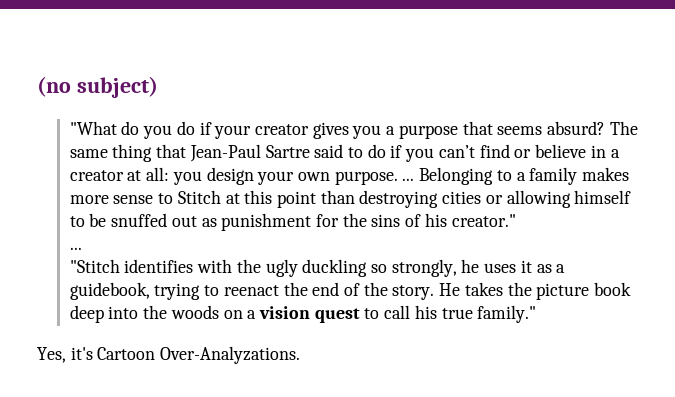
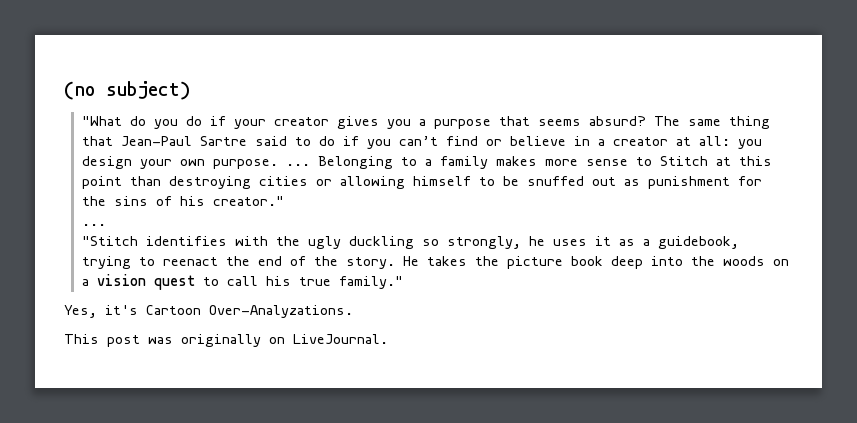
+ This post was originally on LiveJournal.

